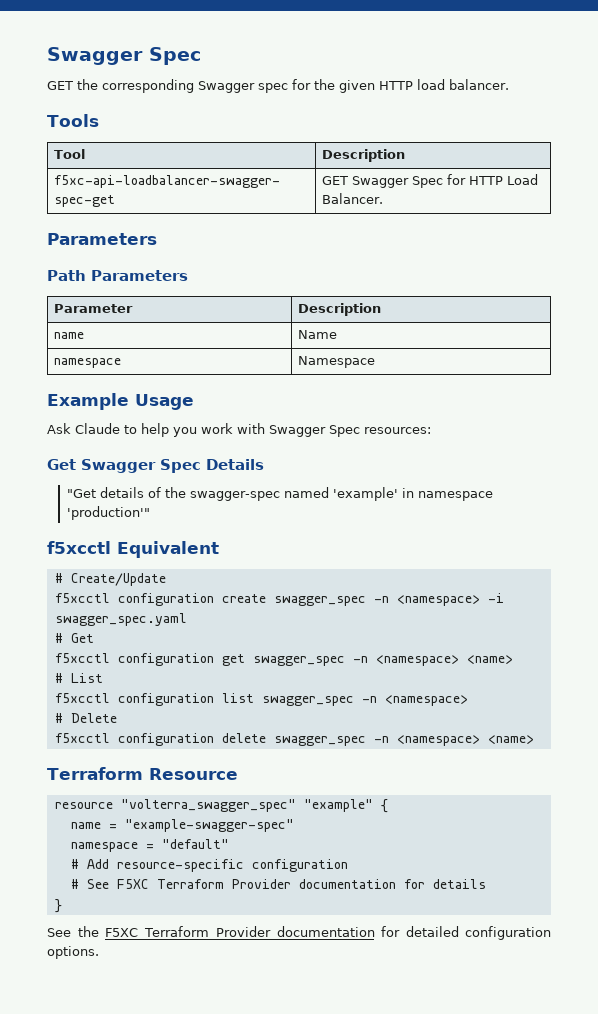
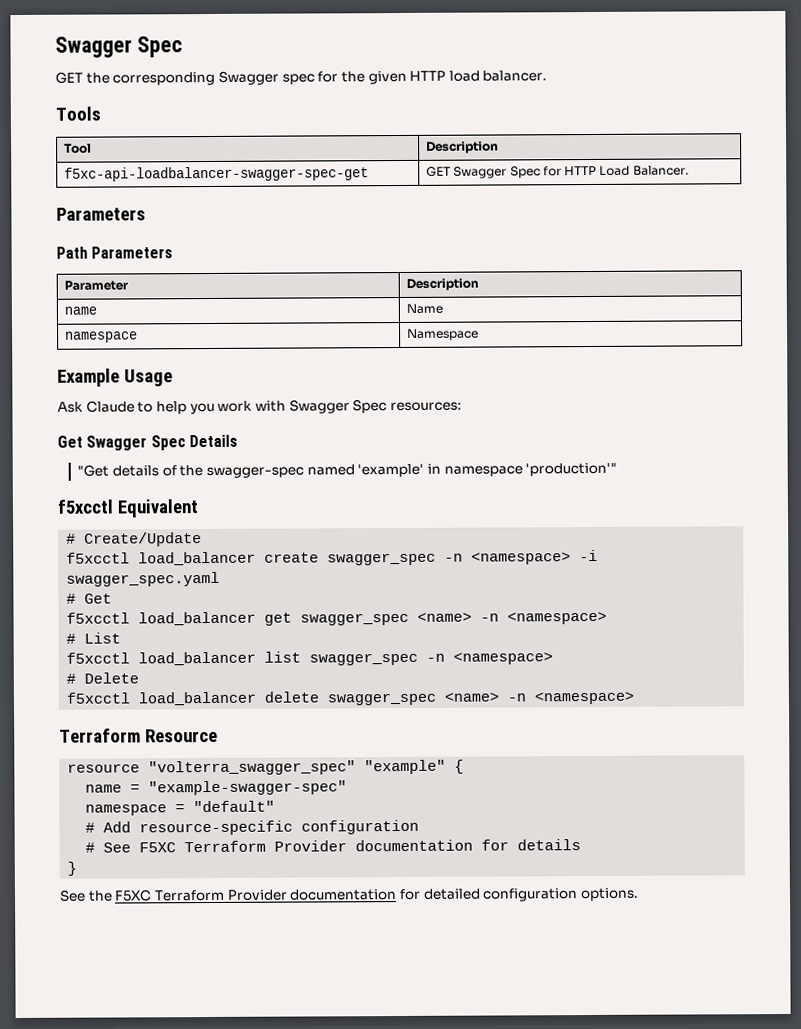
- f5xcctl configuration create swagger_spec -n <namespace> -i swagger_spec.yaml
+ f5xcctl load_balancer create swagger_spec -n <namespace> -i swagger_spec.yaml
- f5xcctl configuration get swagger_spec -n <namespace> <name>
+ f5xcctl load_balancer get swagger_spec <name> -n <namespace>
- f5xcctl configuration list swagger_spec -n <namespace>
+ f5xcctl load_balancer list swagger_spec -n <namespace>
- f5xcctl configuration delete swagger_spec -n <namespace> <name>
+ f5xcctl load_balancer delete swagger_spec <name> -n <namespace>

